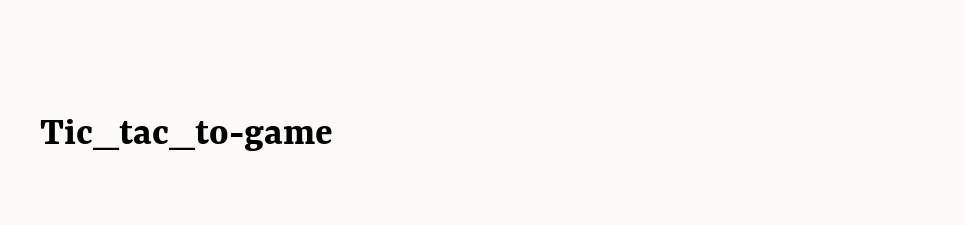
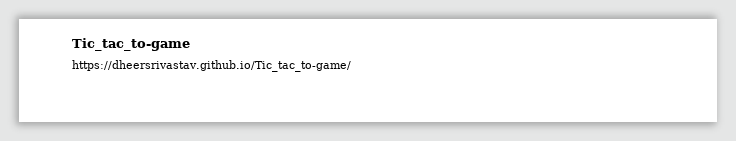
+ https://dheersrivastav.github.io/Tic_tac_to-game/

